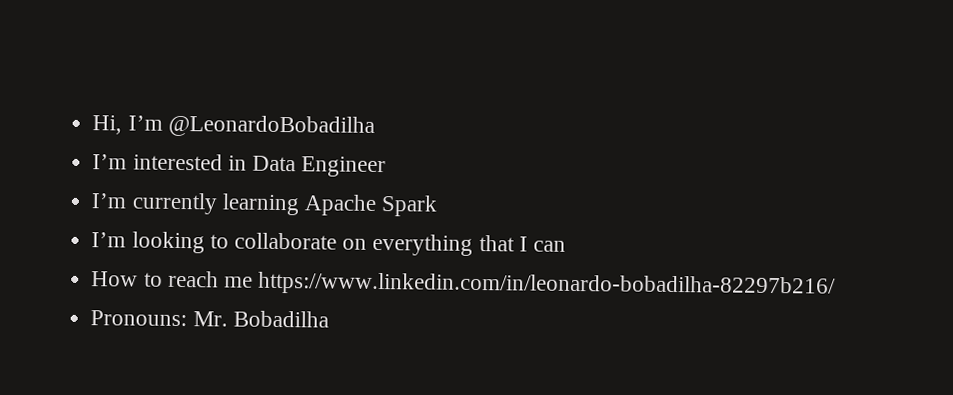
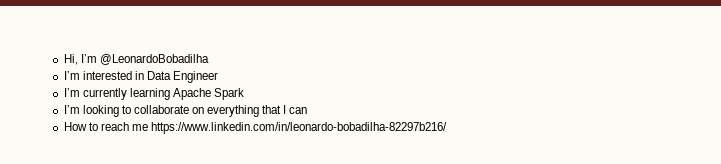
- Pronouns: Mr. Bobadilha

